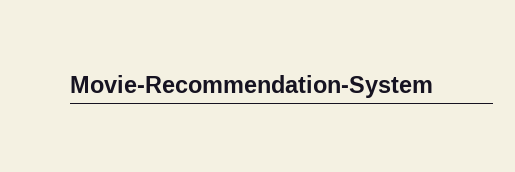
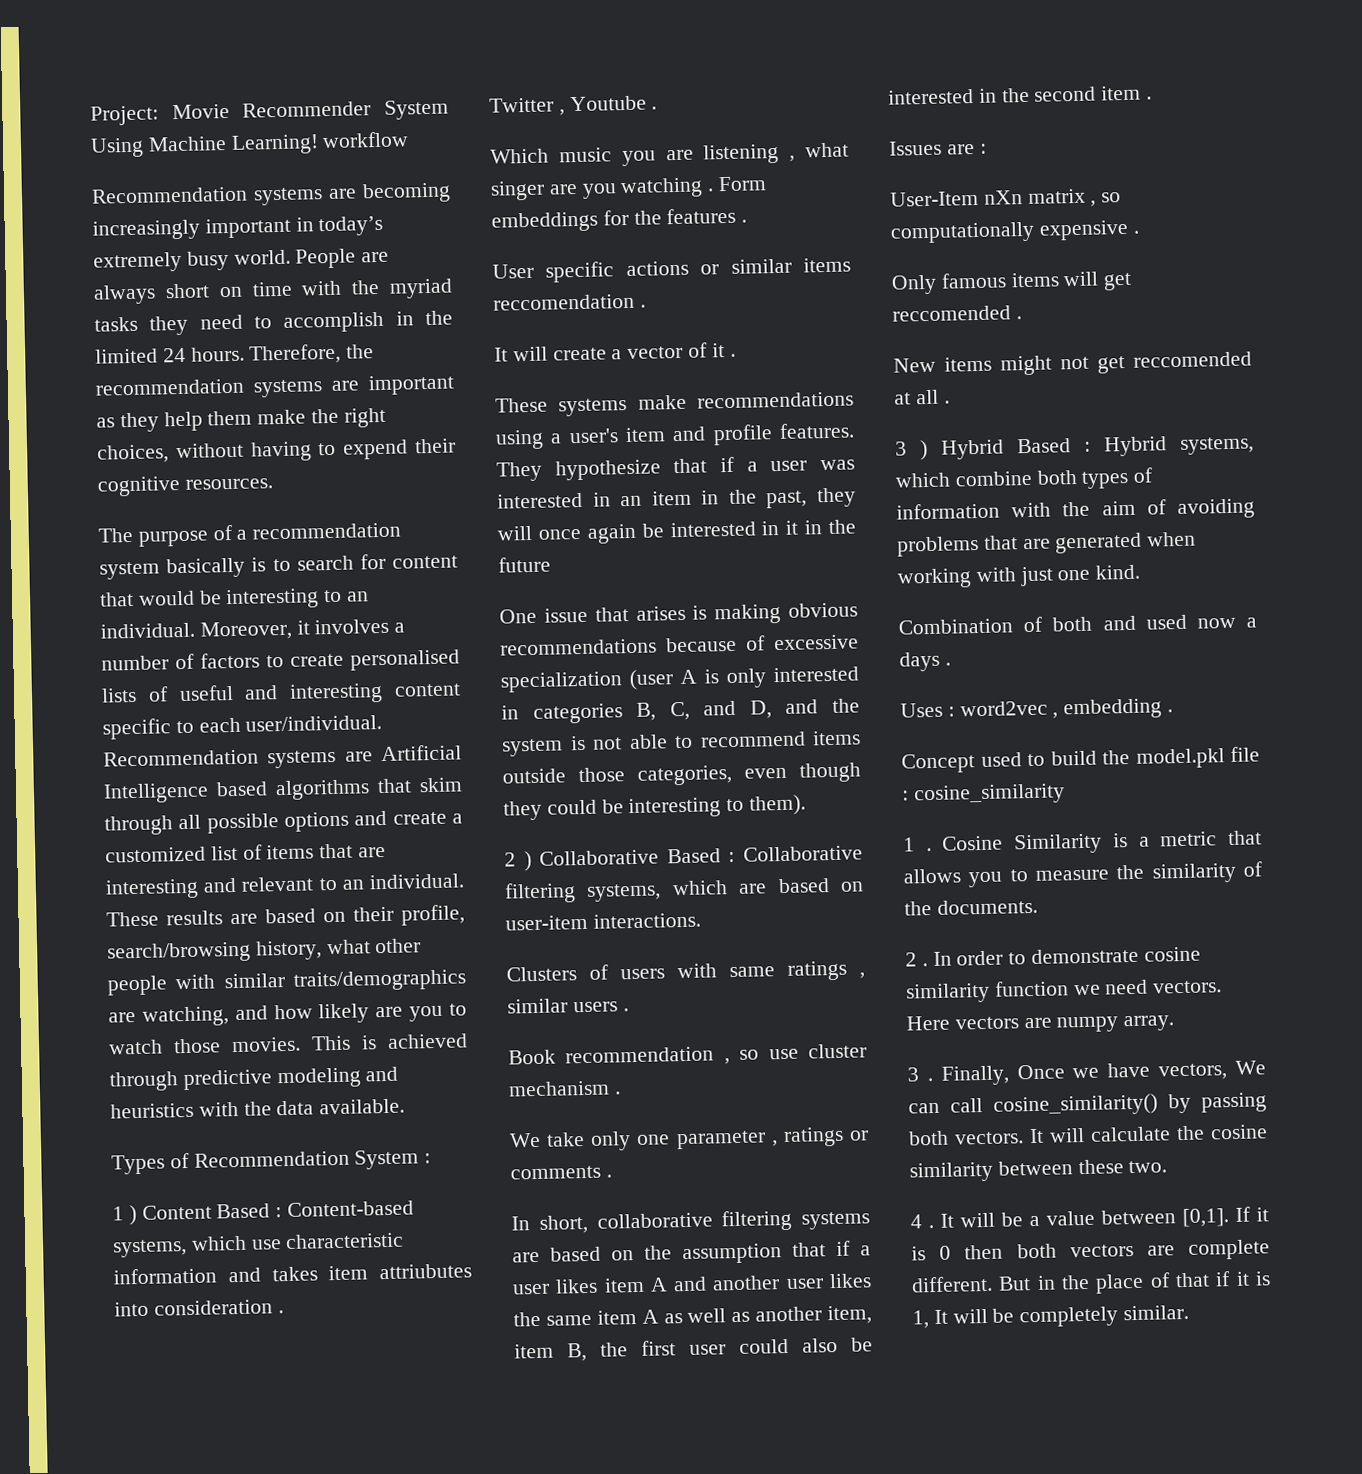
- Movie-Recommendation-System
+ Project: Movie Recommender System Using Machine Learning! workflow
+ Recommendation systems are becoming increasingly important in today’s extremely busy world. People are always short on time with the myriad tasks they need to accomplish in the limited 24 hours. Therefore, the recommendation systems are important as they help them make the right choices, without having to expend their cognitive resources.
+ The purpose of a recommendation system basically is to search for content that would be interesting to an individual. Moreover, it involves a number of factors to create personalised lists of useful and interesting content specific to each user/individual. Recommendation systems are Artificial Intelligence based algorithms that skim through all possible options and create a customized list of items that are interesting and relevant to an individual. These results are based on their profile, search/browsing history, what other people with similar traits/demographics are watching, and how likely are you to watch those movies. This is achieved through predictive modeling and heuristics with the data available.
+ Types of Recommendation System :
+ 1 ) Content Based : Content-based systems, which use characteristic information and takes item attriubutes into consideration .
+ Twitter , Youtube .
+ Which music you are listening , what singer are you watching . Form embeddings for the features .
+ User specific actions or similar items reccomendation .
+ It will create a vector of it .
+ These systems make recommendations using a user's item and profile features. They hypothesize that if a user was interested in an item in the past, they will once again be interested in it in the future
+ One issue that arises is making obvious recommendations because of excessive specialization (user A is only interested in categories B, C, and D, and the system is not able to recommend items outside those categories, even though they could be interesting to them).
+ 2 ) Collaborative Based : Collaborative filtering systems, which are based on user-item interactions.
+ Clusters of users with same ratings , similar users .
+ Book recommendation , so use cluster mechanism .
+ We take only one parameter , ratings or comments .
+ In short, collaborative filtering systems are based on the assumption that if a user likes item A and another user likes the same item A as well as another item, item B, the first user could also be interested in the second item .
+ Issues are :
+ User-Item nXn matrix , so computationally expensive .
+ Only famous items will get reccomended .
+ New items might not get reccomended at all .
+ 3 ) Hybrid Based : Hybrid systems, which combine both types of information with the aim of avoiding problems that are generated when working with just one kind.
+ Combination of both and used now a days .
+ Uses : word2vec , embedding .
+ Concept used to build the model.pkl file : cosine_similarity
+ 1 . Cosine Similarity is a metric that allows you to measure the similarity of the documents.
+ 2 . In order to demonstrate cosine similarity function we need vectors. Here vectors are numpy array.
+ 3 . Finally, Once we have vectors, We can call cosine_similarity() by passing both vectors. It will calculate the cosine similarity between these two.
+ 4 . It will be a value between [0,1]. If it is 0 then both vectors are complete different. But in the place of that if it is 1, It will be completely similar.

